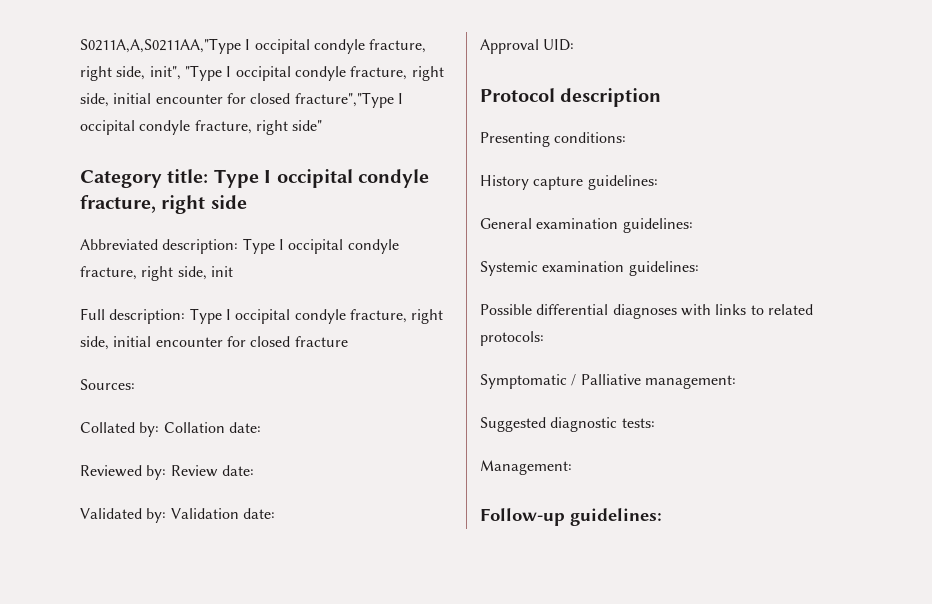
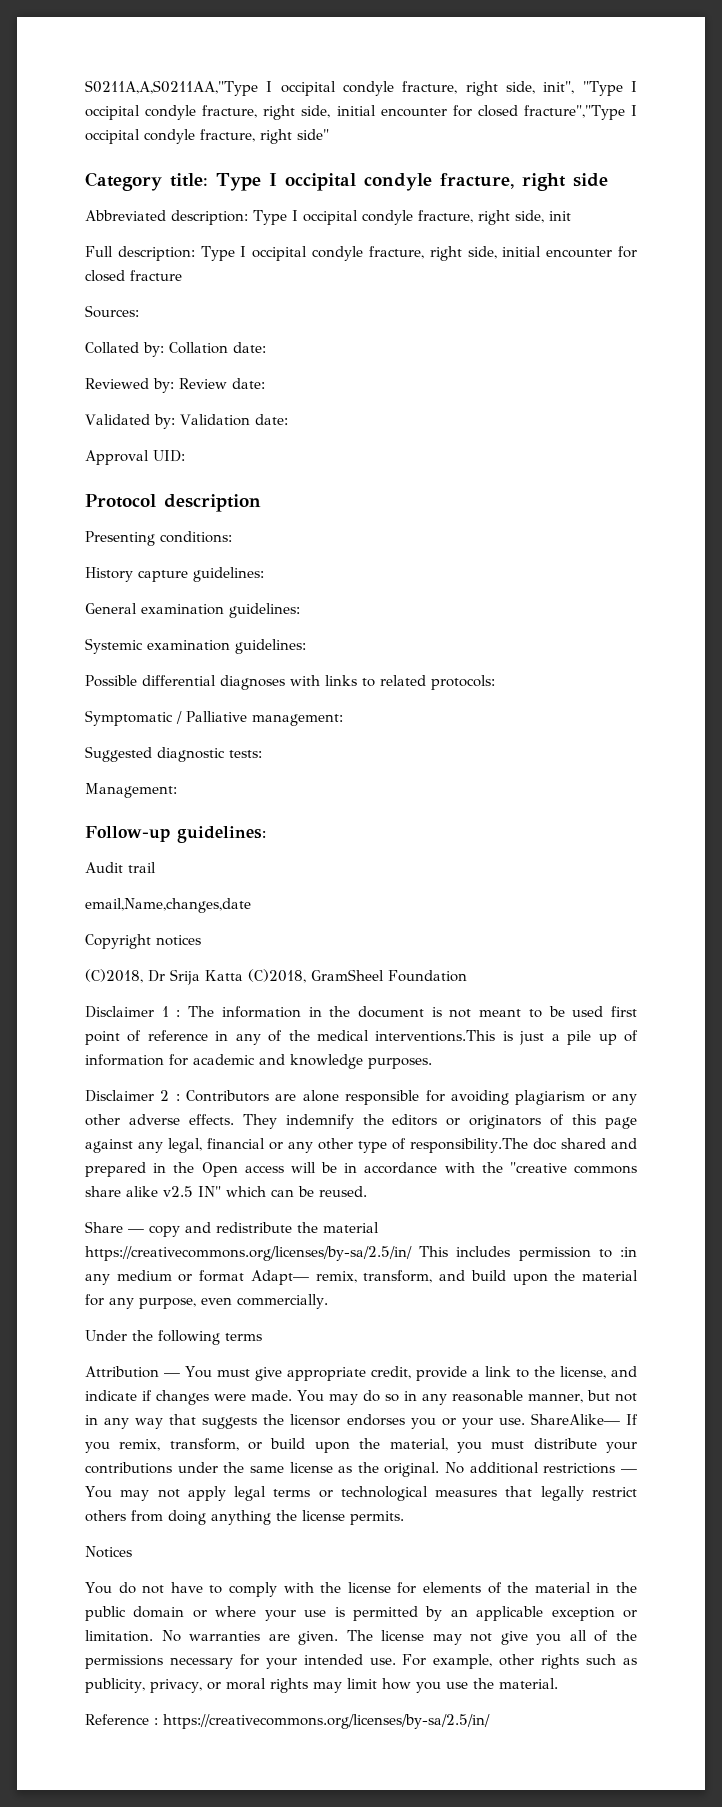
+ Audit trail
+ email,Name,changes,date
+ Copyright notices
+ (C)2018, Dr Srija Katta (C)2018, GramSheel Foundation
+ Disclaimer 1 : The information in the document is not meant to be used first point of reference in any of the medical interventions.This is just a pile up of information for academic and knowledge purposes.
+ Disclaimer 2 : Contributors are alone responsible for avoiding plagiarism or any other adverse effects. They indemnify the editors or originators of this page against any legal, financial or any other type of responsibility.The doc shared and prepared in the Open access will be in accordance with the "creative commons share alike v2.5 IN" which can be reused.
+ Share — copy and redistribute the material https://creativecommons.org/licenses/by-sa/2.5/in/ This includes permission to :in any medium or format Adapt— remix, transform, and build upon the material for any purpose, even commercially.
+ Under the following terms
+ Attribution — You must give appropriate credit, provide a link to the license, and indicate if changes were made. You may do so in any reasonable manner, but not in any way that suggests the licensor endorses you or your use. ShareAlike— If you remix, transform, or build upon the material, you must distribute your contributions under the same license as the original. No additional restrictions — You may not apply legal terms or technological measures that legally restrict others from doing anything the license permits.
+ Notices
+ You do not have to comply with the license for elements of the material in the public domain or where your use is permitted by an applicable exception or limitation. No warranties are given. The license may not give you all of the permissions necessary for your intended use. For example, other rights such as publicity, privacy, or moral rights may limit how you use the material.
+ Reference : https://creativecommons.org/licenses/by-sa/2.5/in/

